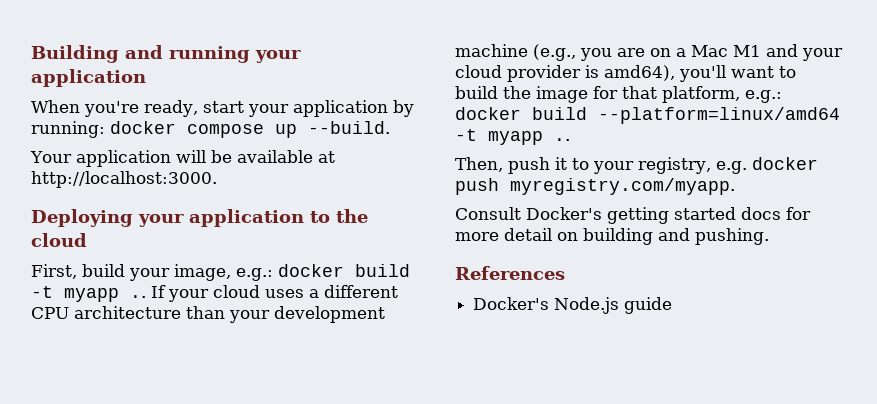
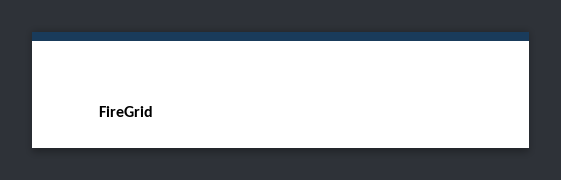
- Building and running your application
- When you're ready, start your application by running: docker compose up --build.
- Your application will be available at http://localhost:3000.
- Deploying your application to the cloud
- First, build your image, e.g.: docker build -t myapp .. If your cloud uses a different CPU architecture than your development machine (e.g., you are on a Mac M1 and your cloud provider is amd64), you'll want to build the image for that platform, e.g.: docker build --platform=linux/amd64 -t myapp ..
- Then, push it to your registry, e.g. docker push myregistry.com/myapp.
- Consult Docker's getting started docs for more detail on building and pushing.
- References
- Docker's Node.js guide
+ FireGrid

